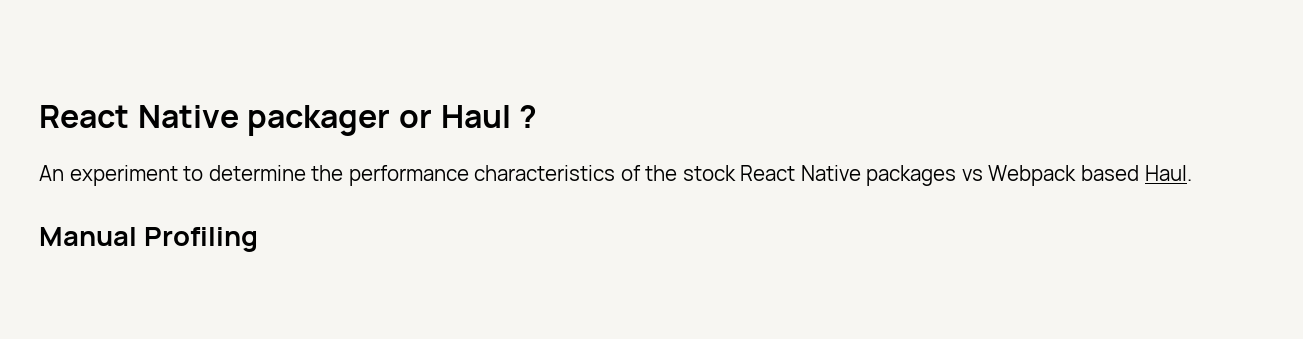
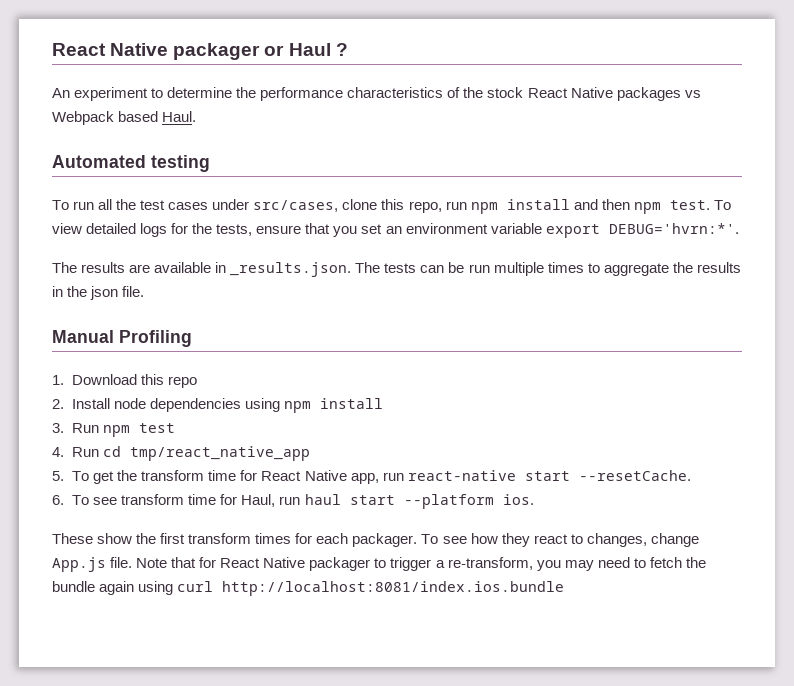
+ Automated testing
+ To run all the test cases under src/cases, clone this repo, run npm install and then npm test. To view detailed logs for the tests, ensure that you set an environment variable export DEBUG='hvrn:*'.
+ The results are available in _results.json. The tests can be run multiple times to aggregate the results in the json file.
  Manual Profiling
+ 1. Download this repo
+ 2. Install node dependencies using npm install
+ 3. Run npm test
+ 4. Run cd tmp/react_native_app
+ 5. To get the transform time for React Native app, run react-native start --resetCache.
+ 6. To see transform time for Haul, run haul start --platform ios.
+ These show the first transform times for each packager. To see how they react to changes, change App.js file. Note that for React Native packager to trigger a re-transform, you may need to fetch the bundle again using curl http://localhost:8081/index.ios.bundle

